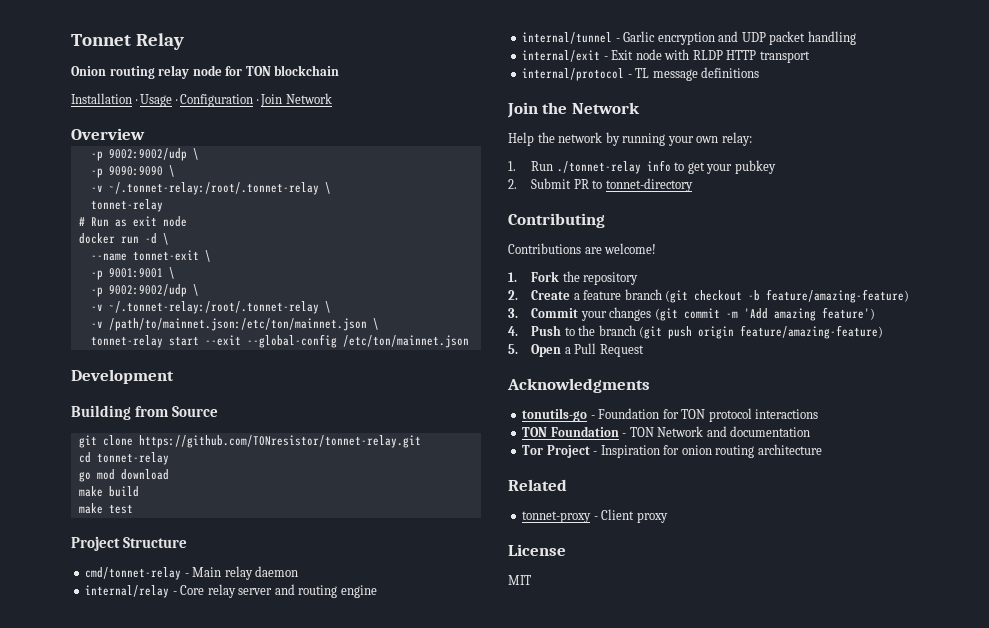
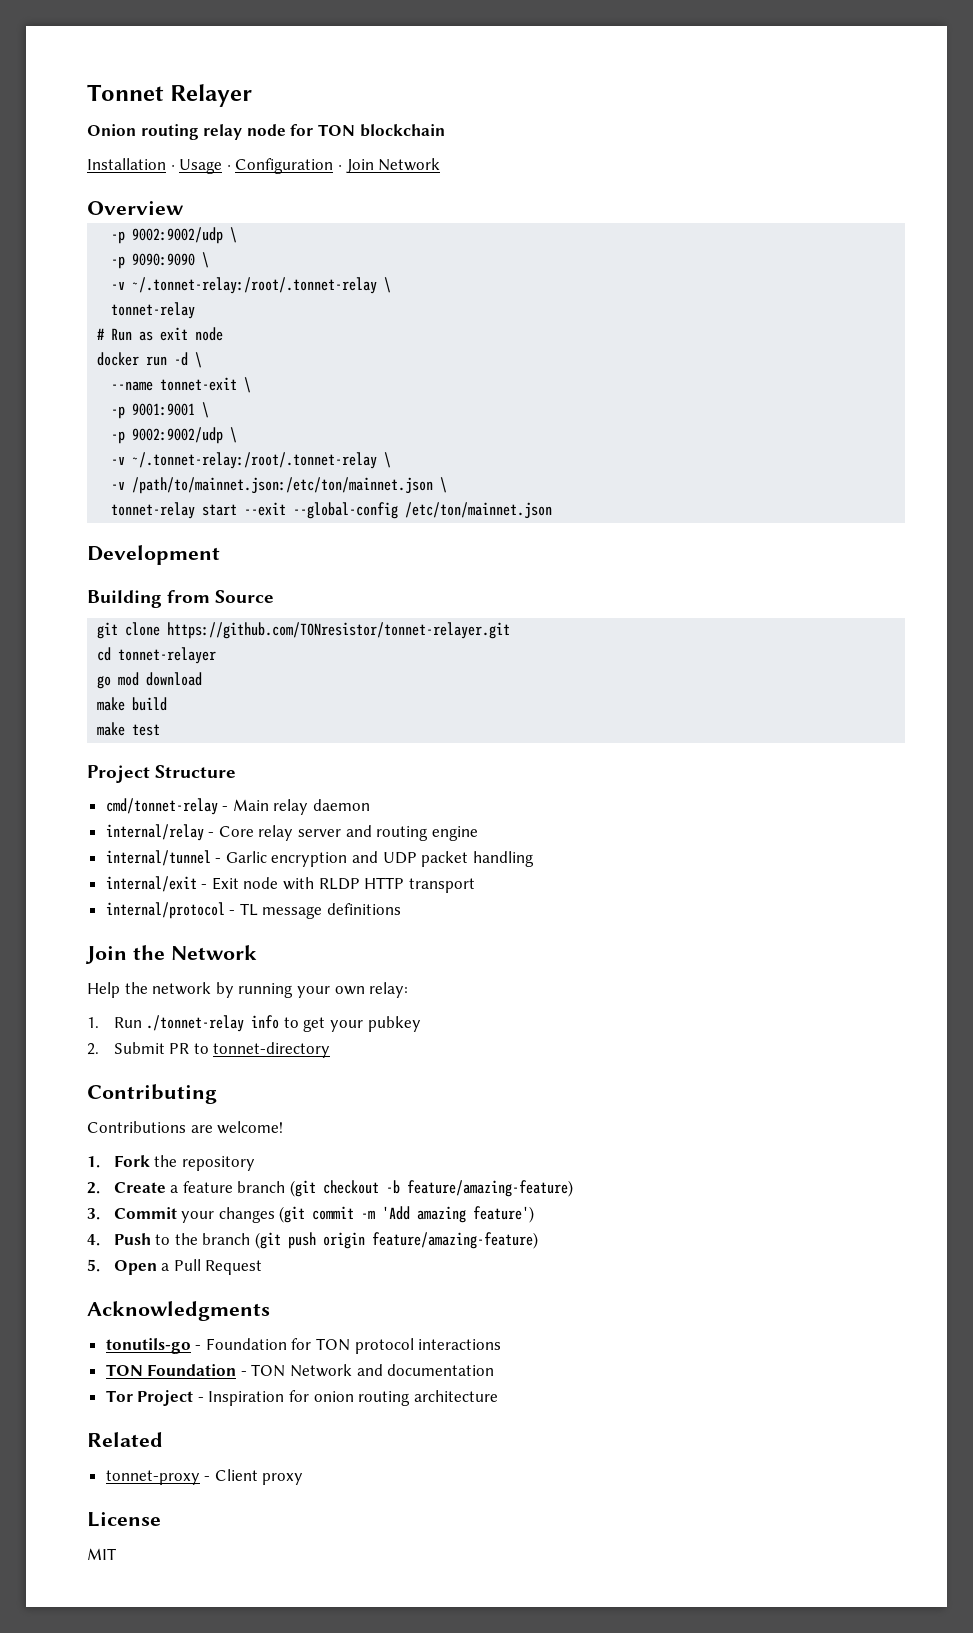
- Tonnet Relay
+ Tonnet Relayer
- git clone https://github.com/TONresistor/tonnet-relay.git
+ git clone https://github.com/TONresistor/tonnet-relayer.git
- cd tonnet-relay
+ cd tonnet-relayer

